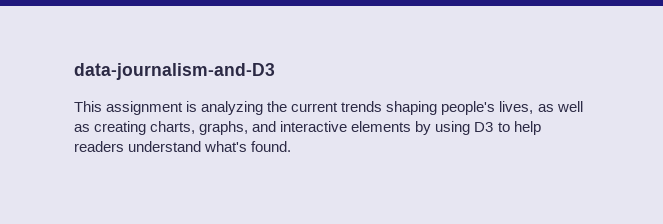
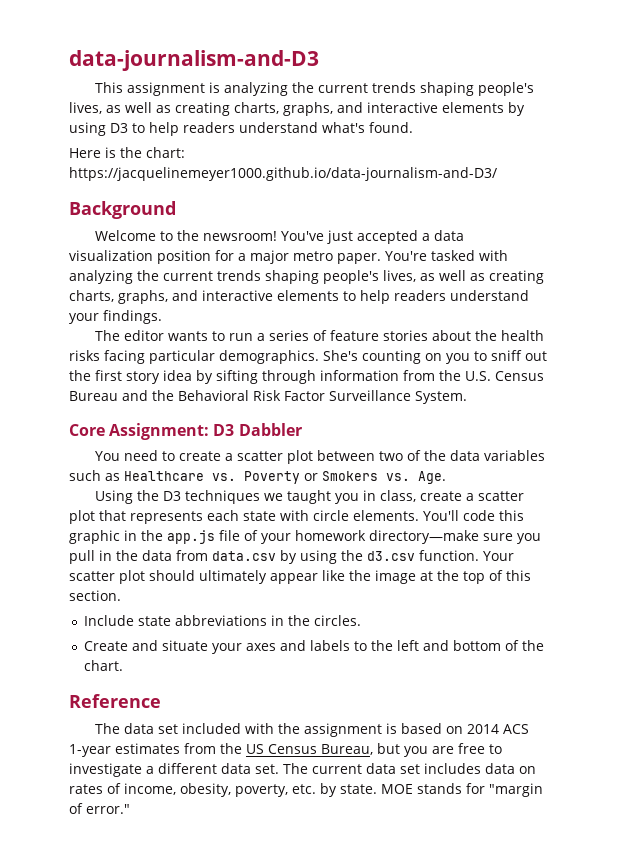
+ Here is the chart: https://jacquelinemeyer1000.github.io/data-journalism-and-D3/
+ Background
+ Welcome to the newsroom! You've just accepted a data visualization position for a major metro paper. You're tasked with analyzing the current trends shaping people's lives, as well as creating charts, graphs, and interactive elements to help readers understand your findings.
+ The editor wants to run a series of feature stories about the health risks facing particular demographics. She's counting on you to sniff out the first story idea by sifting through information from the U.S. Census Bureau and the Behavioral Risk Factor Surveillance System.
+ Core Assignment: D3 Dabbler
+ You need to create a scatter plot between two of the data variables such as Healthcare vs. Poverty or Smokers vs. Age.
+ Using the D3 techniques we taught you in class, create a scatter plot that represents each state with circle elements. You'll code this graphic in the app.js file of your homework directory—make sure you pull in the data from data.csv by using the d3.csv function. Your scatter plot should ultimately appear like the image at the top of this section.
+ Include state abbreviations in the circles.
+ Create and situate your axes and labels to the left and bottom of the chart.
+ Reference
+ The data set included with the assignment is based on 2014 ACS 1-year estimates from the US Census Bureau, but you are free to investigate a different data set. The current data set includes data on rates of income, obesity, poverty, etc. by state. MOE stands for "margin of error."

